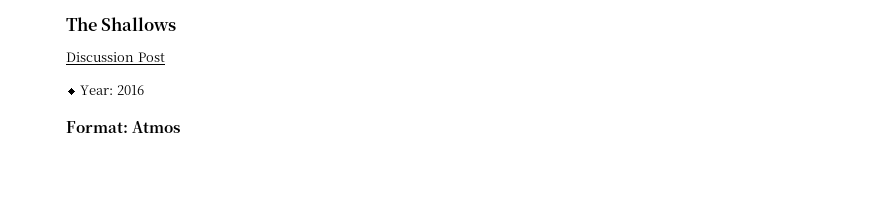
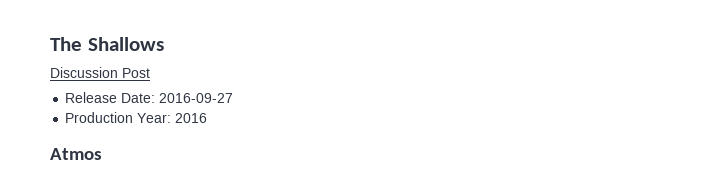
- Year: 2016
+ Release Date: 2016-09-27
+ Production Year: 2016
- Format: Atmos
+ Atmos

